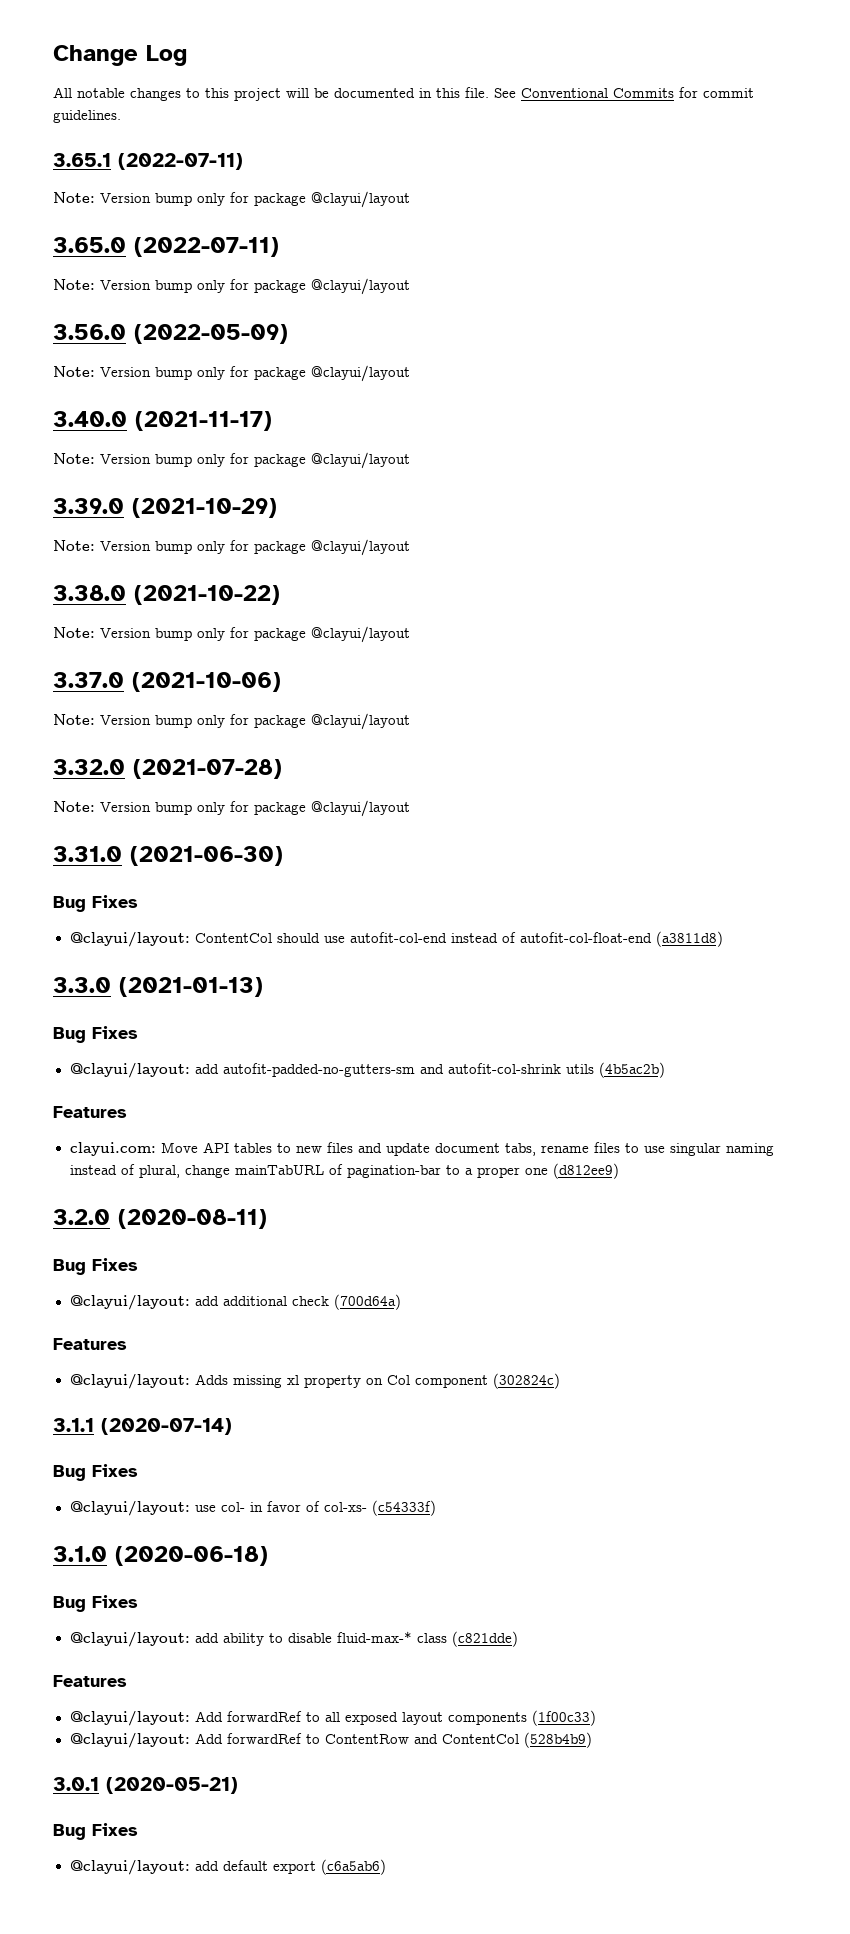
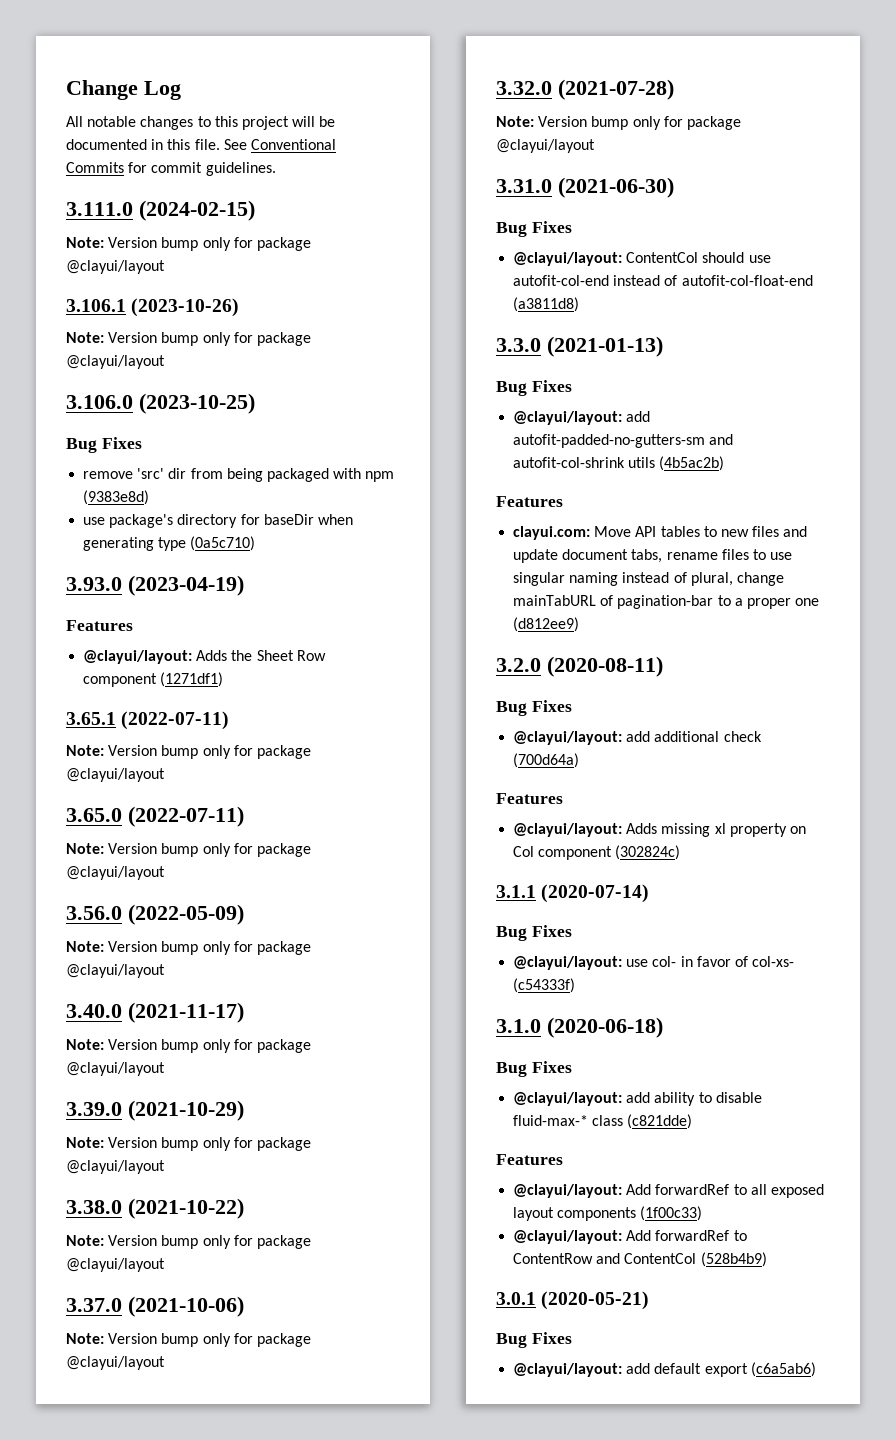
+ 3.111.0 (2024-02-15)
+ Note: Version bump only for package @clayui/layout
+ 3.106.1 (2023-10-26)
+ Note: Version bump only for package @clayui/layout
+ 3.106.0 (2023-10-25)
+ Bug Fixes
+ remove 'src' dir from being packaged with npm (9383e8d)
+ use package's directory for baseDir when generating type (0a5c710)
+ 3.93.0 (2023-04-19)
+ Features
+ @clayui/layout: Adds the Sheet Row component (1271df1)

